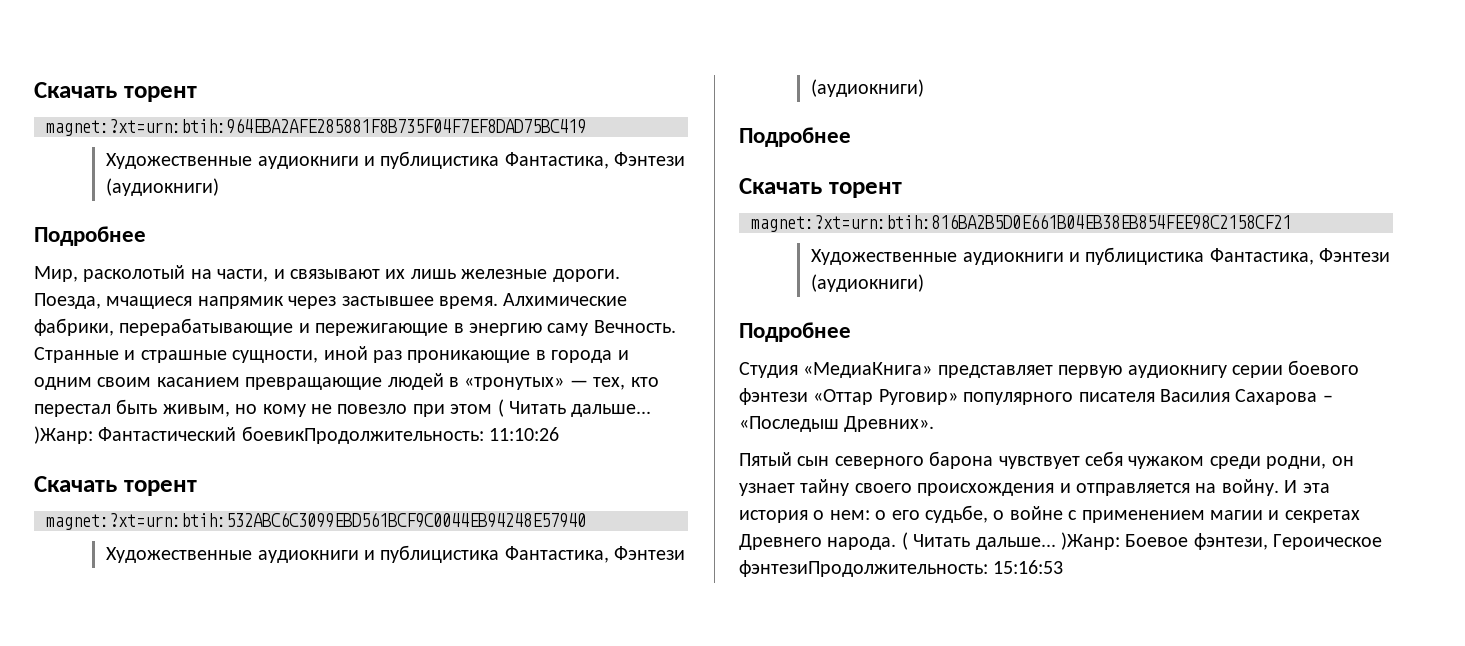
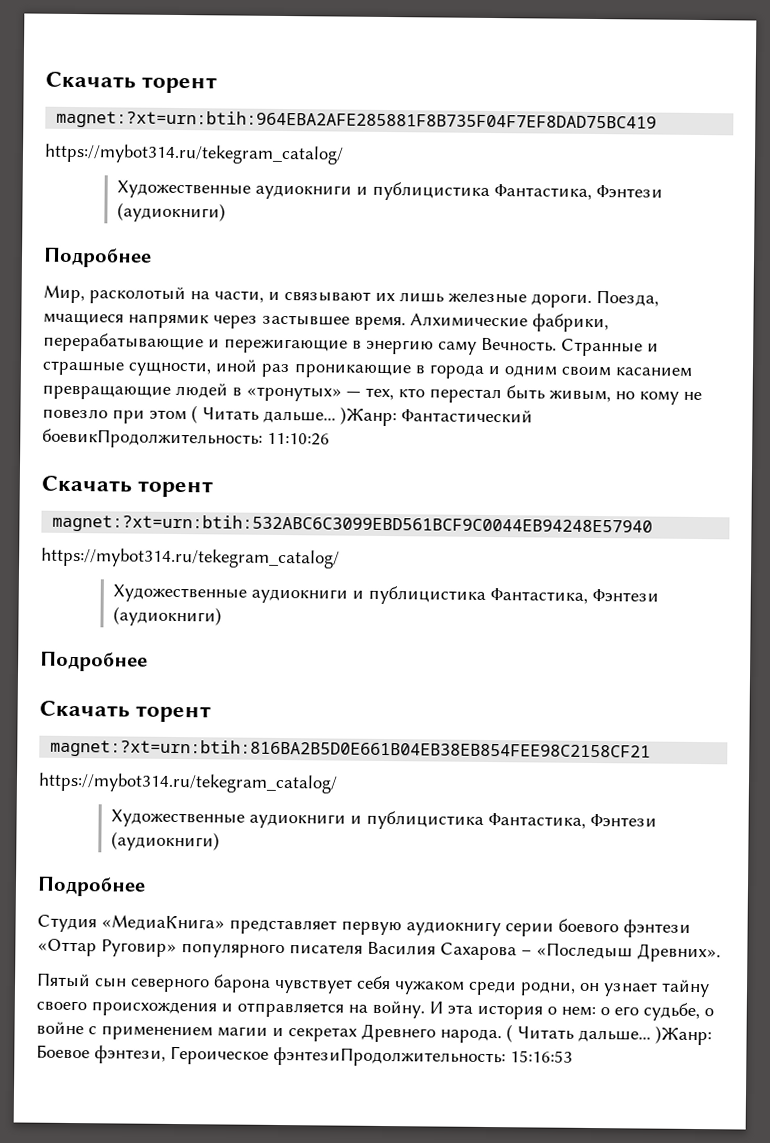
  magnet:?xt=urn:btih:964EBA2AFE285881F8B735F04F7EF8DAD75BC419
+ https://mybot314.ru/tekegram_catalog/
  magnet:?xt=urn:btih:532ABC6C3099EBD561BCF9C0044EB94248E57940
+ https://mybot314.ru/tekegram_catalog/
  magnet:?xt=urn:btih:816BA2B5D0E661B04EB38EB854FEE98C2158CF21
+ https://mybot314.ru/tekegram_catalog/

